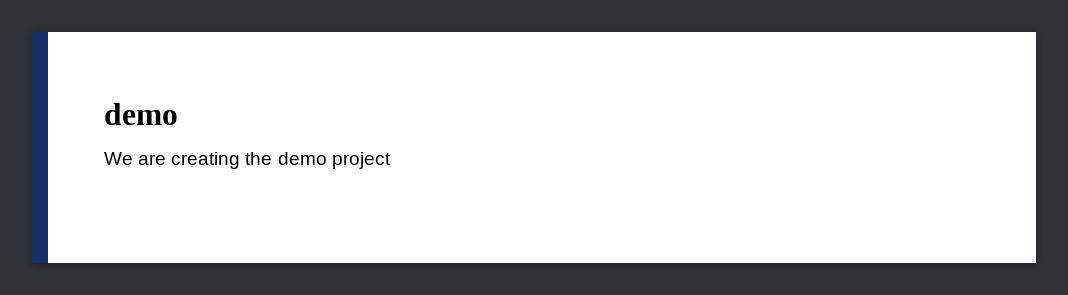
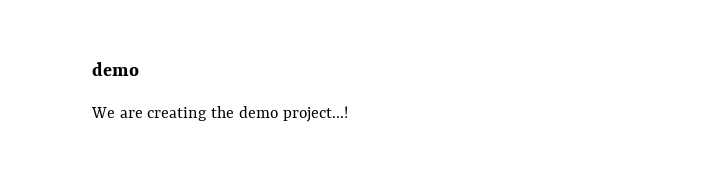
- We are creating the demo project
+ We are creating the demo project...!

